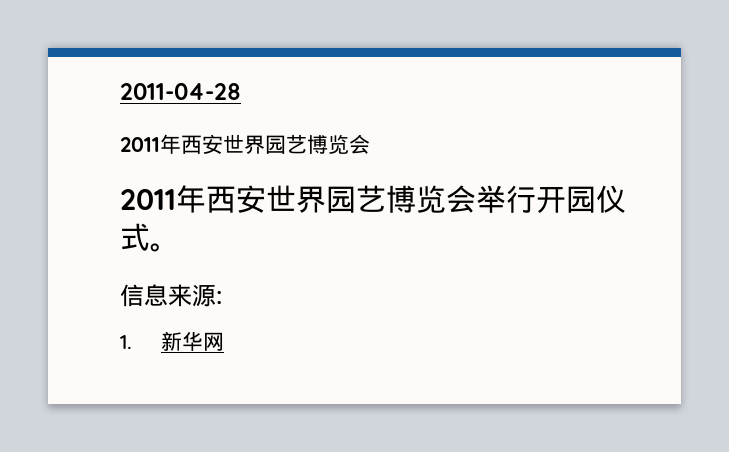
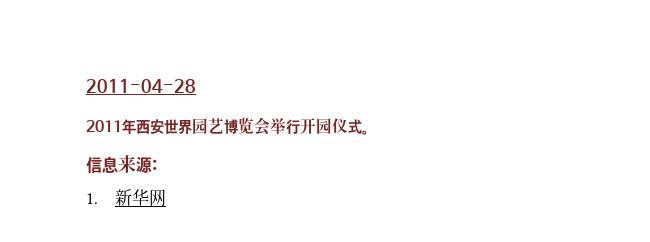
  2011-04-28
- 2011年西安世界园艺博览会

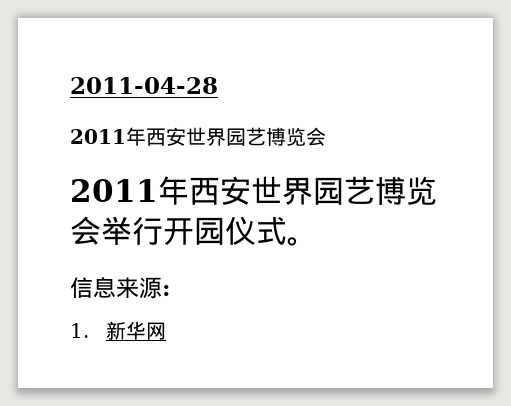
  2011-04-28
+ 2011年西安世界园艺博览会

